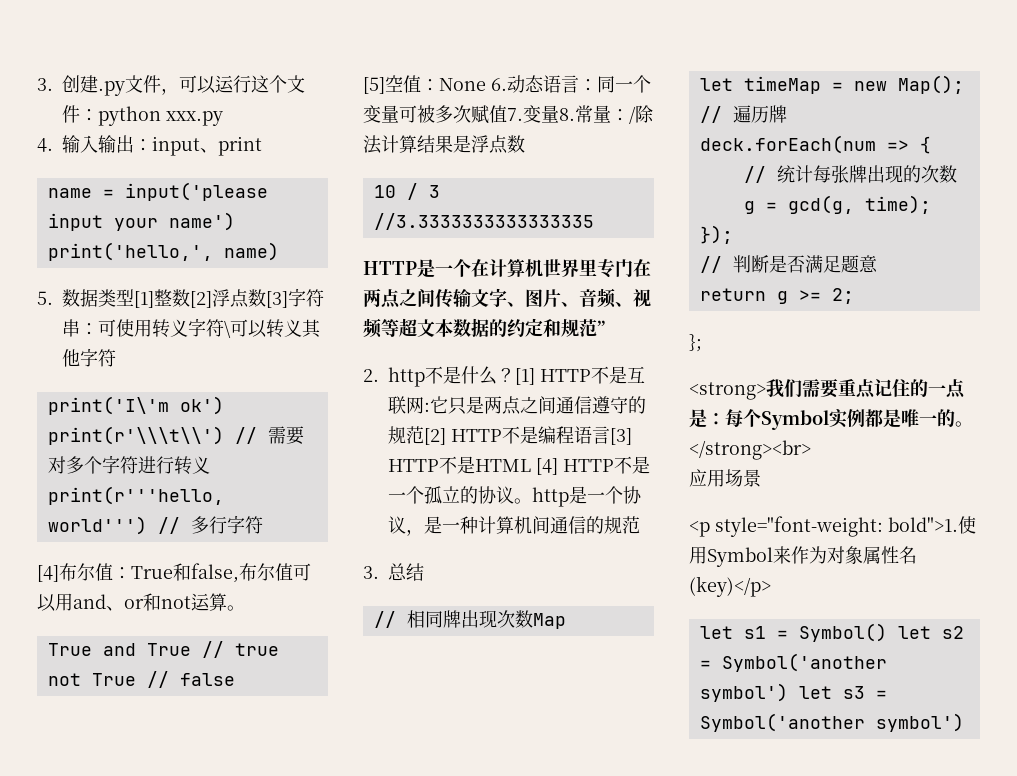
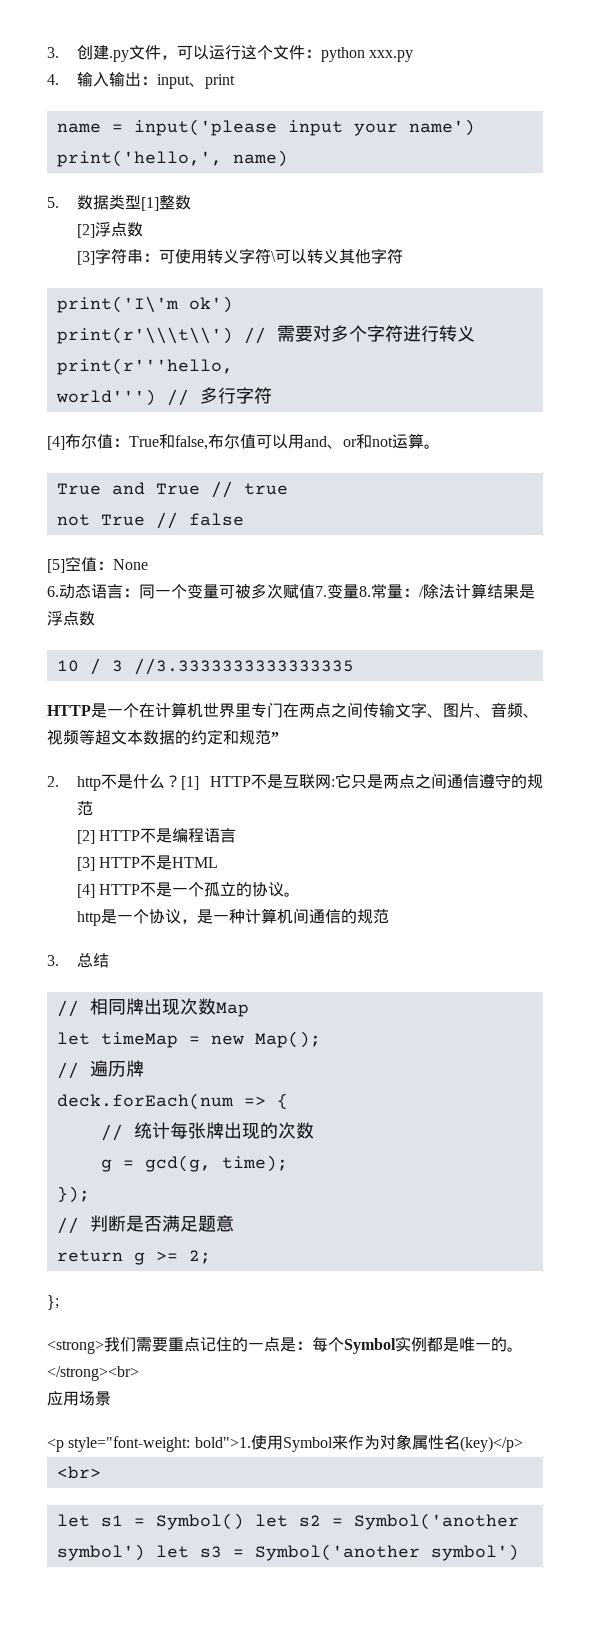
- 5.数据类型[1]整数[2]浮点数[3]字符串：可使用转义字符\可以转义其他字符
+ 5.数据类型[1]整数
+ [2]浮点数
+ [3]字符串：可使用转义字符\可以转义其他字符
- [5]空值：None 6.动态语言：同一个变量可被多次赋值7.变量8.常量：/除法计算结果是浮点数
+ [5]空值：None
+ 6.动态语言：同一个变量可被多次赋值7.变量8.常量：/除法计算结果是浮点数
- [1] HTTP不是互联网:它只是两点之间通信遵守的规范[2] HTTP不是编程语言[3] HTTP不是HTML [4] HTTP不是一个孤立的协议。http是一个协议，是一种计算机间通信的规范
+ [1] HTTP不是互联网:它只是两点之间通信遵守的规范
+ [2] HTTP不是编程语言
+ [3] HTTP不是HTML
+ [4] HTTP不是一个孤立的协议。
+ http是一个协议，是一种计算机间通信的规范
+ <br>

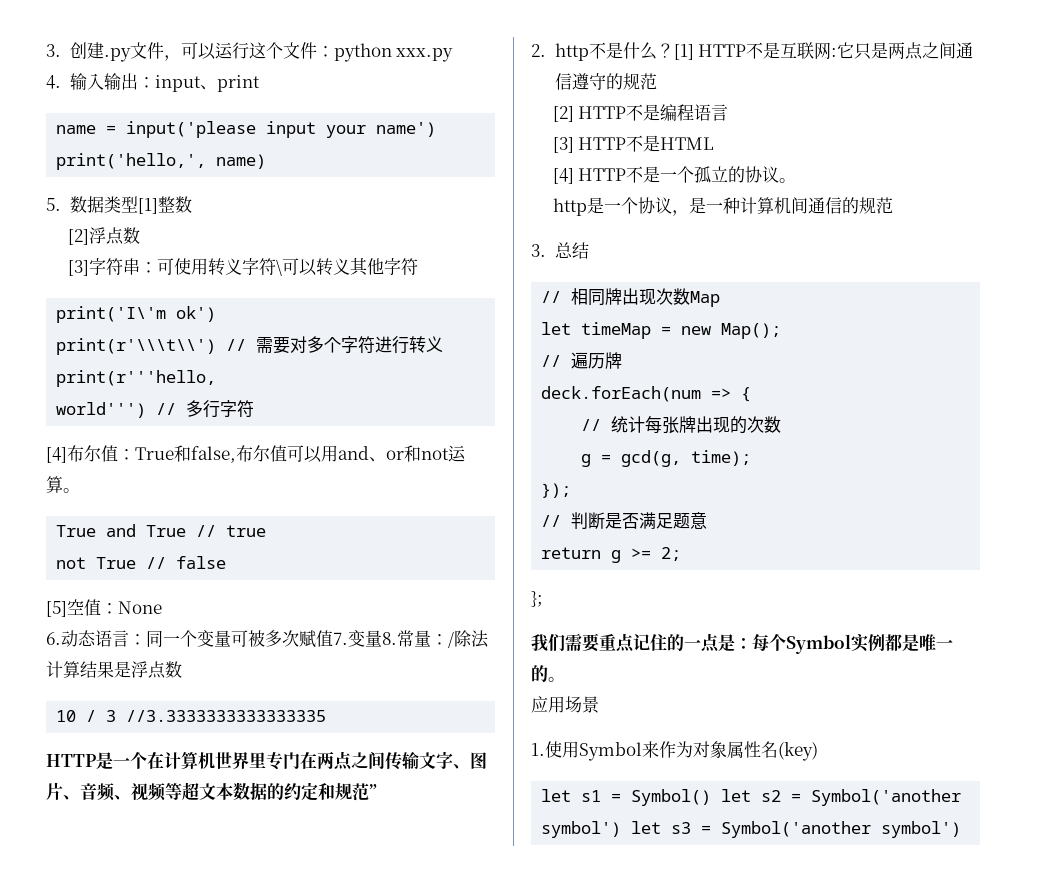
- <strong>我们需要重点记住的一点是：每个Symbol实例都是唯一的。</strong><br>
+ 我们需要重点记住的一点是：每个Symbol实例都是唯一的。
- <p style="font-weight: bold">1.使用Symbol来作为对象属性名(key)</p>
- <br>
+ 1.使用Symbol来作为对象属性名(key)

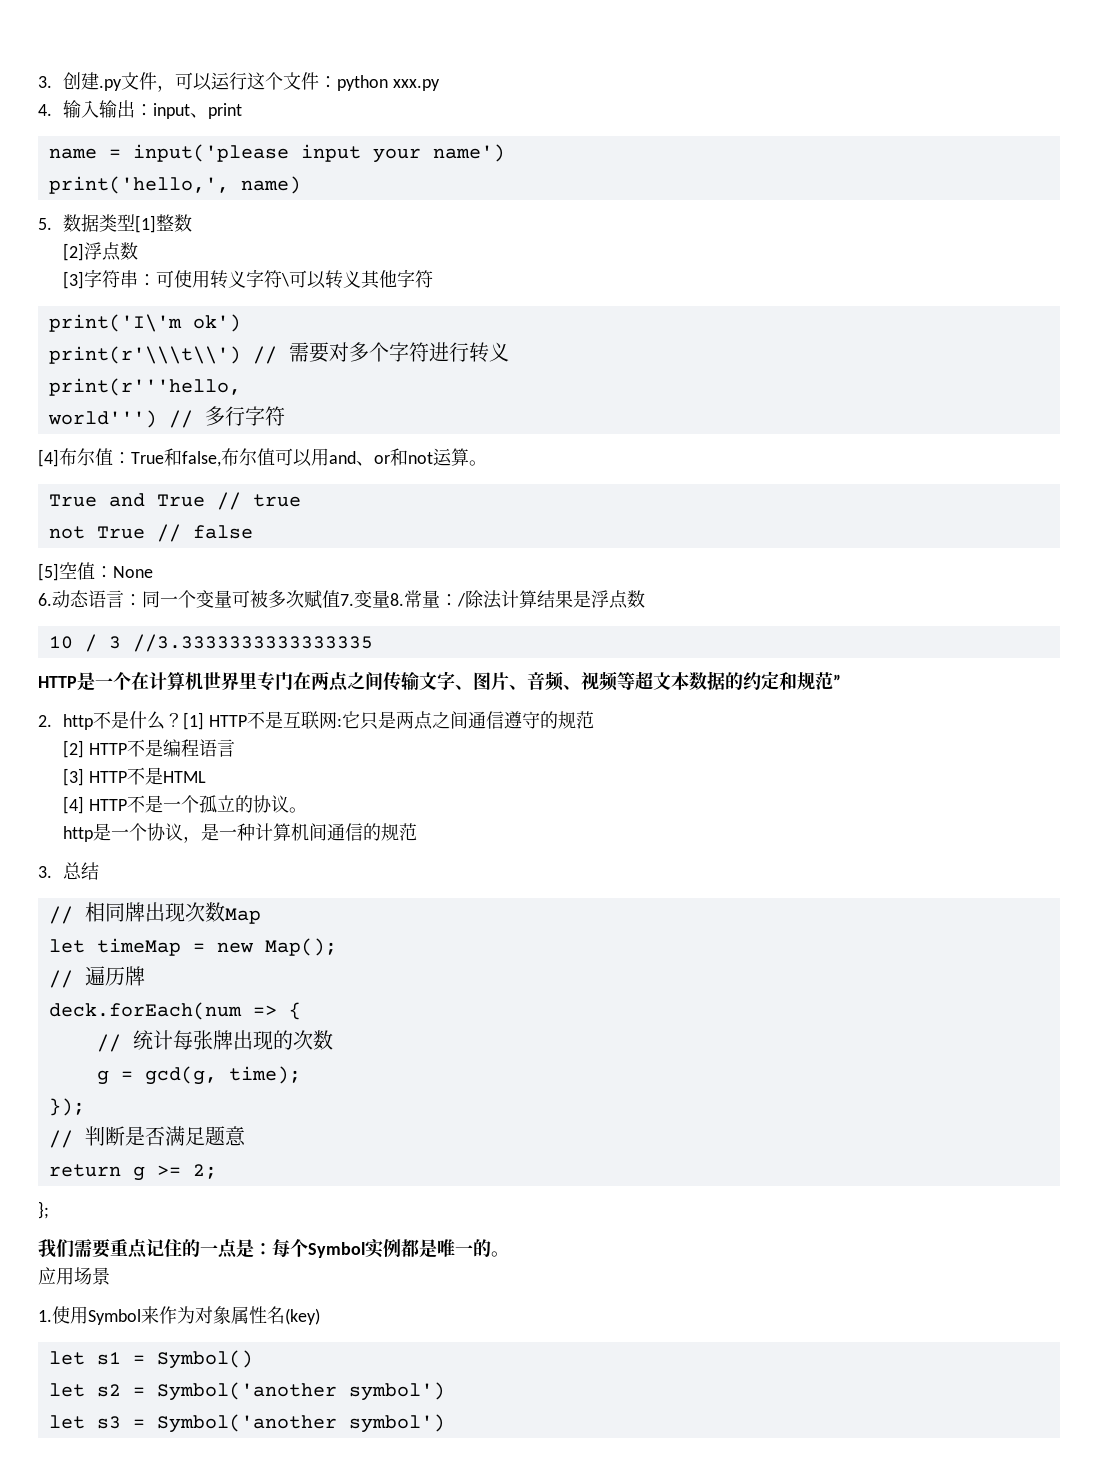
- let s1 = Symbol() let s2 = Symbol('another symbol') let s3 = Symbol('another symbol')
+ let s1 = Symbol()
+ let s2 = Symbol('another symbol')
+ let s3 = Symbol('another symbol')

